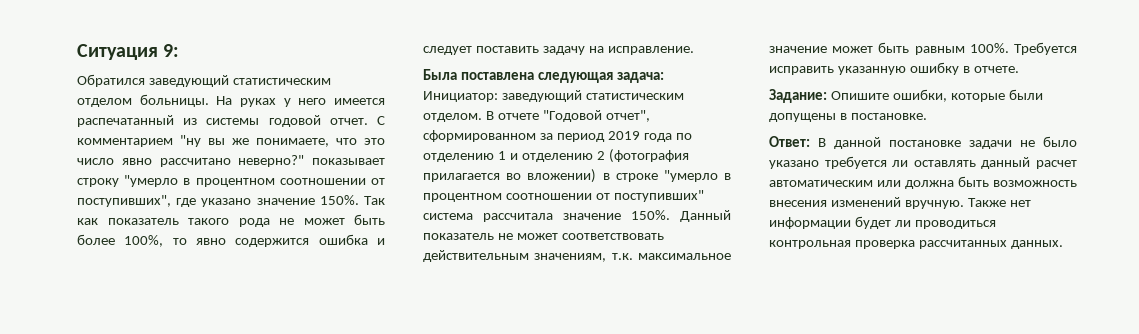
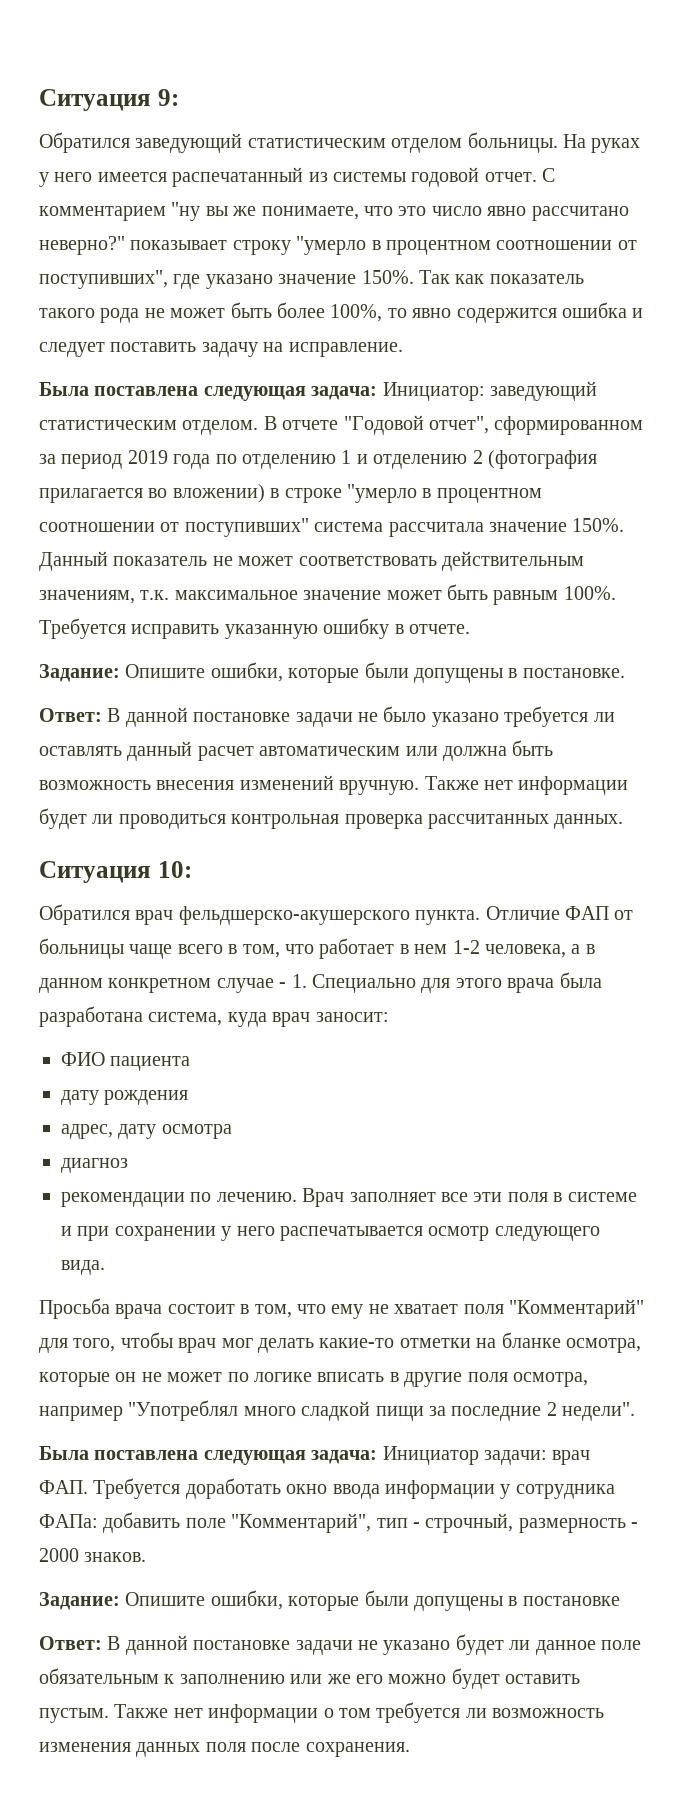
+ Ситуация 10:
+ Обратился врач фельдшерско-акушерского пункта. Отличие ФАП от больницы чаще всего в том, что работает в нем 1-2 человека, а в данном конкретном случае - 1. Специально для этого врача была разработана система, куда врач заносит:
+ ФИО пациента
+ дату рождения
+ адрес, дату осмотра
+ диагноз
+ рекомендации по лечению. Врач заполняет все эти поля в системе и при сохранении у него распечатывается осмотр следующего вида.
+ Просьба врача состоит в том, что ему не хватает поля "Комментарий" для того, чтобы врач мог делать какие-то отметки на бланке осмотра, которые он не может по логике вписать в другие поля осмотра, например "Употреблял много сладкой пищи за последние 2 недели".
+ Была поставлена следующая задача: Инициатор задачи: врач ФАП. Требуется доработать окно ввода информации у сотрудника ФАПа: добавить поле "Комментарий", тип - строчный, размерность - 2000 знаков.
+ Задание: Опишите ошибки, которые были допущены в постановке
+ Ответ: В данной постановке задачи не указано будет ли данное поле обязательным к заполнению или же его можно будет оставить пустым. Также нет информации о том требуется ли возможность изменения данных поля после сохранения.

